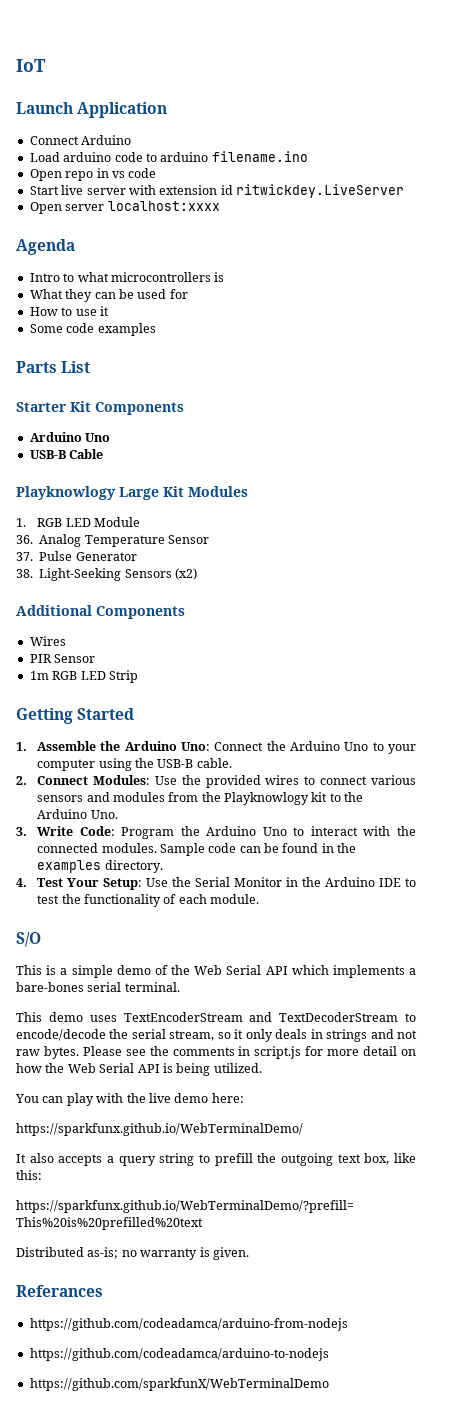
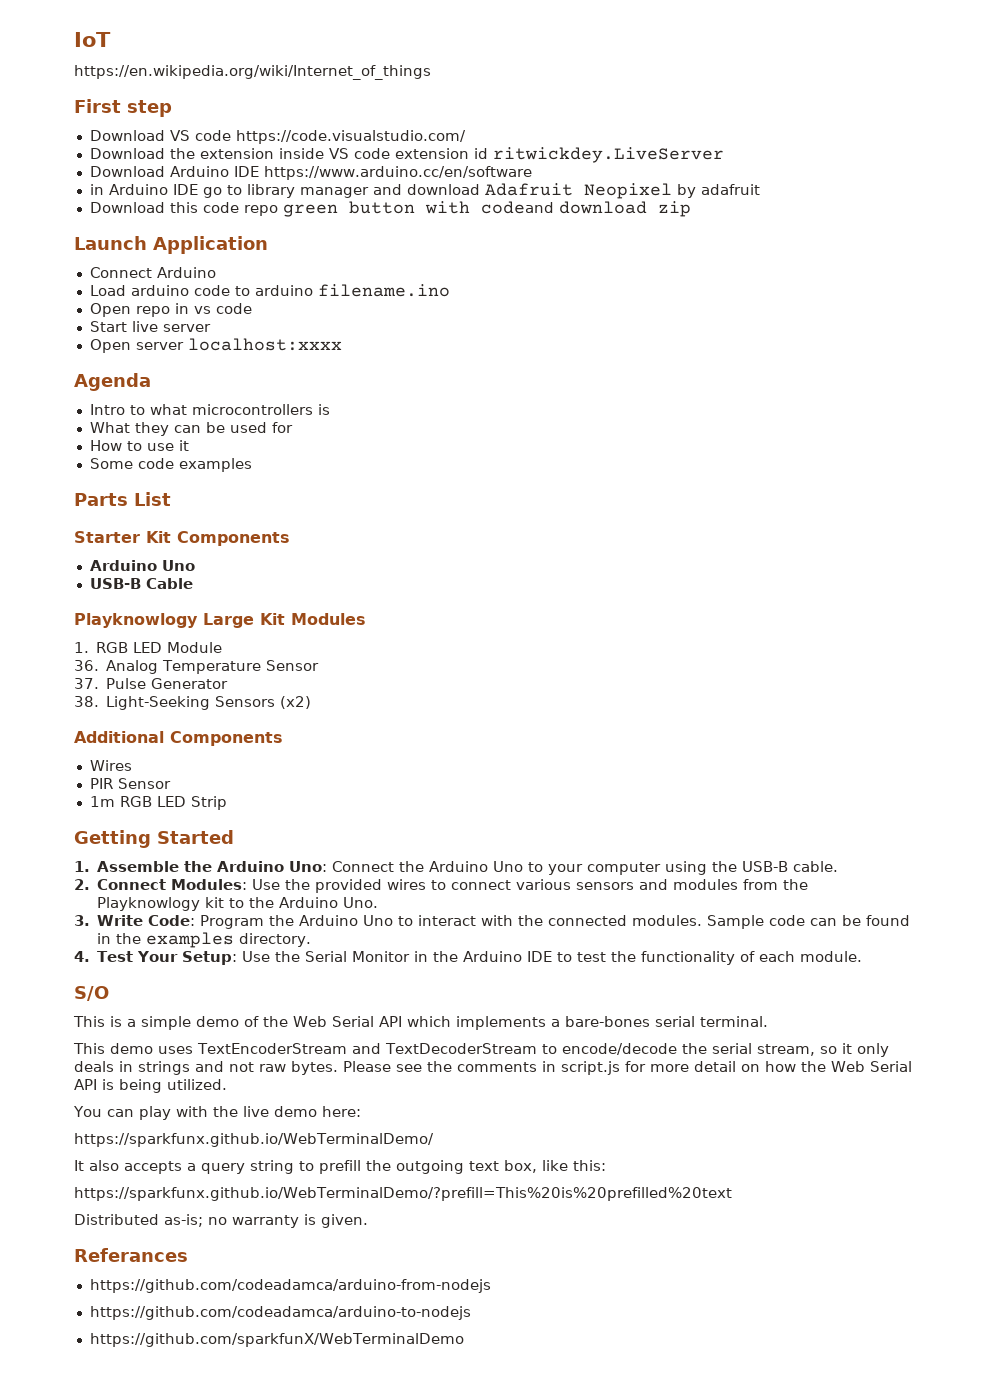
+ https://en.wikipedia.org/wiki/Internet_of_things
+ First step
+ Download VS code https://code.visualstudio.com/
+ Download the extension inside VS code extension id ritwickdey.LiveServer
+ Download Arduino IDE https://www.arduino.cc/en/software
+ in Arduino IDE go to library manager and download Adafruit Neopixel by adafruit
+ Download this code repo green button with codeand download zip
- Start live server with extension id ritwickdey.LiveServer
+ Start live server

